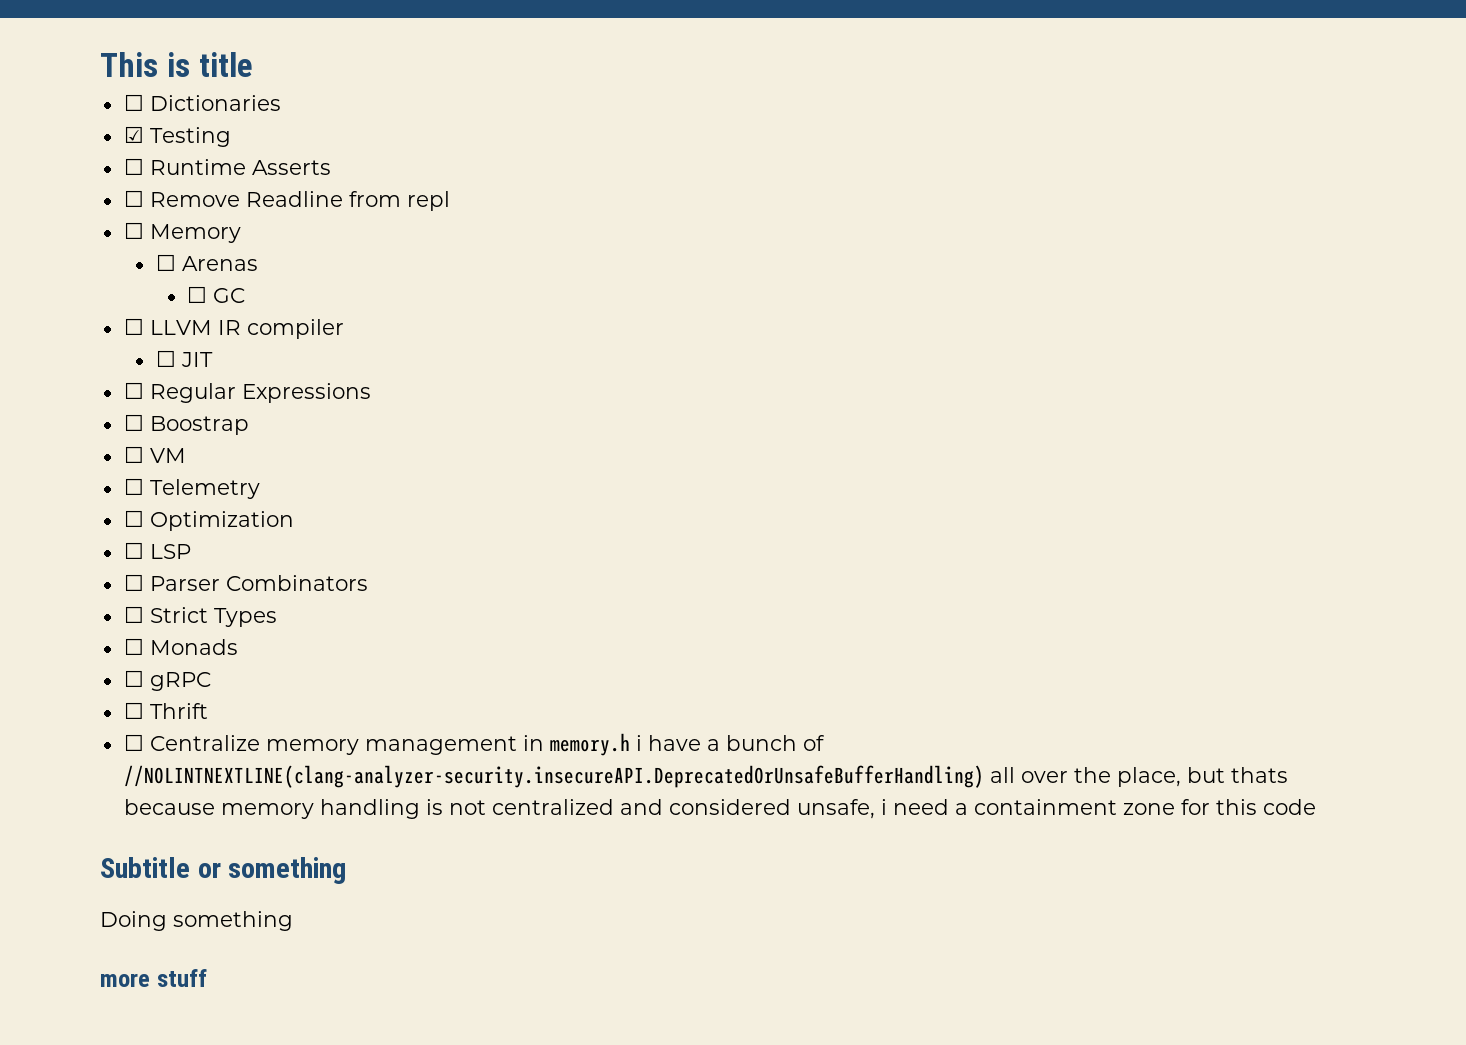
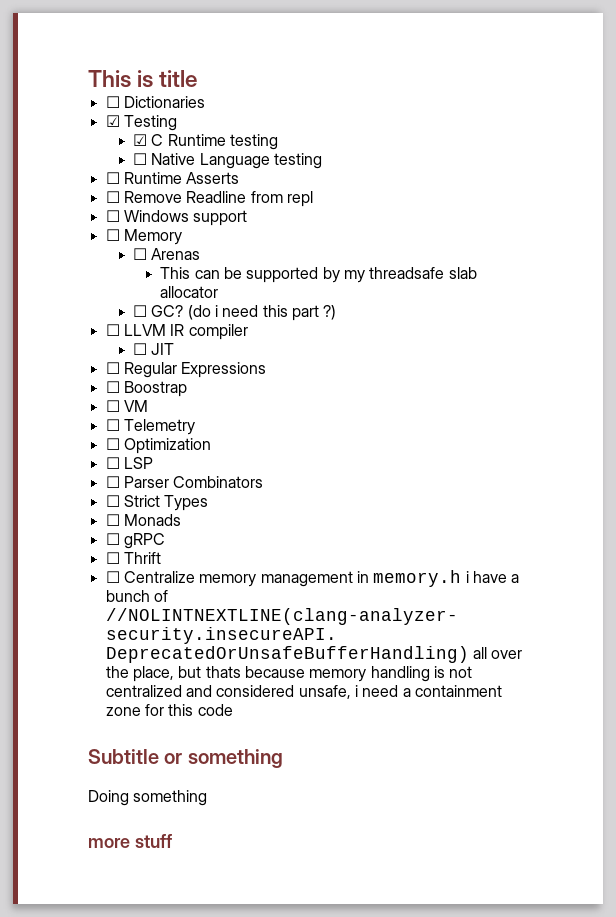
+ ☑ C Runtime testing
+ ☐ Native Language testing
+ ☐ Windows support
- ☐ GC
+ This can be supported by my threadsafe slab allocator
+ ☐ GC? (do i need this part ?)

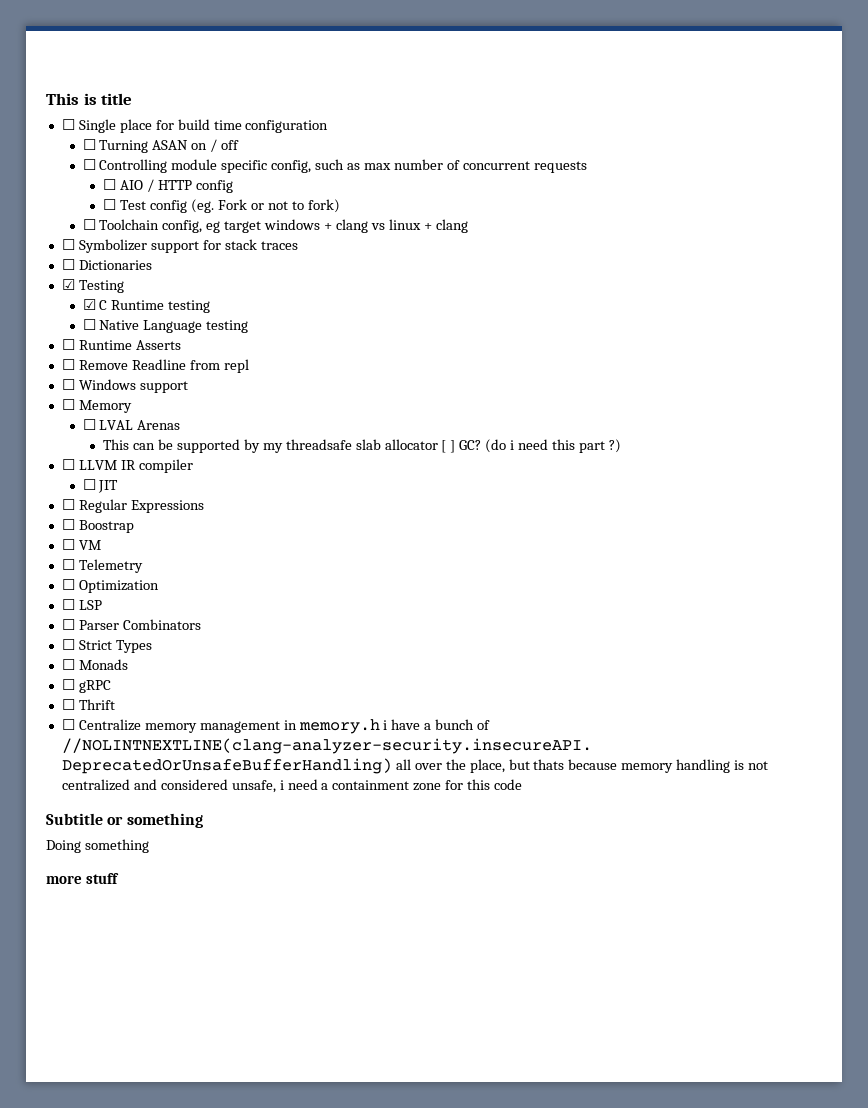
+ ☐ Single place for build time configuration
+ ☐ Turning ASAN on / off
+ ☐ Controlling module specific config, such as max number of concurrent requests
+ ☐ AIO / HTTP config
+ ☐ Test config (eg. Fork or not to fork)
+ ☐ Toolchain config, eg target windows + clang vs linux + clang
+ ☐ Symbolizer support for stack traces
- ☐ Arenas
+ ☐ LVAL Arenas
- This can be supported by my threadsafe slab allocator
- ☐ GC?
+ This can be supported by my threadsafe slab allocator [ ] GC?

